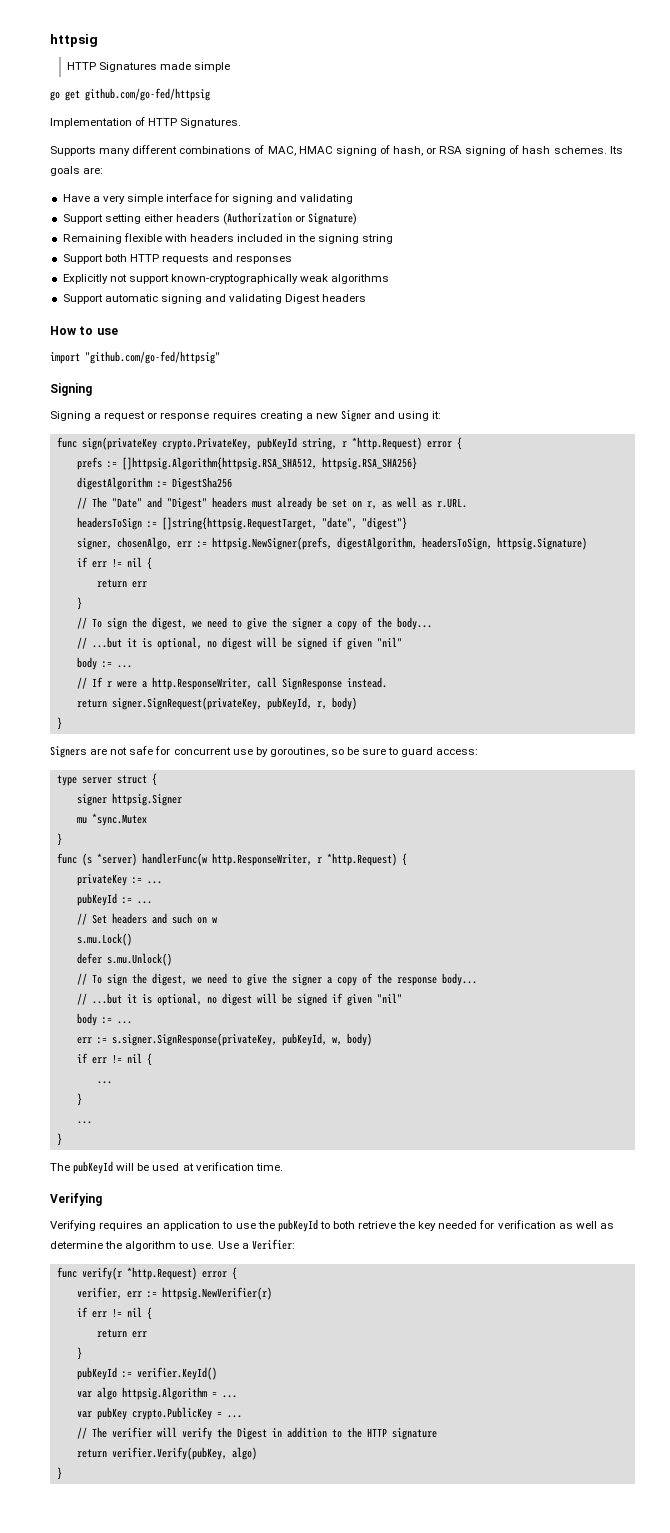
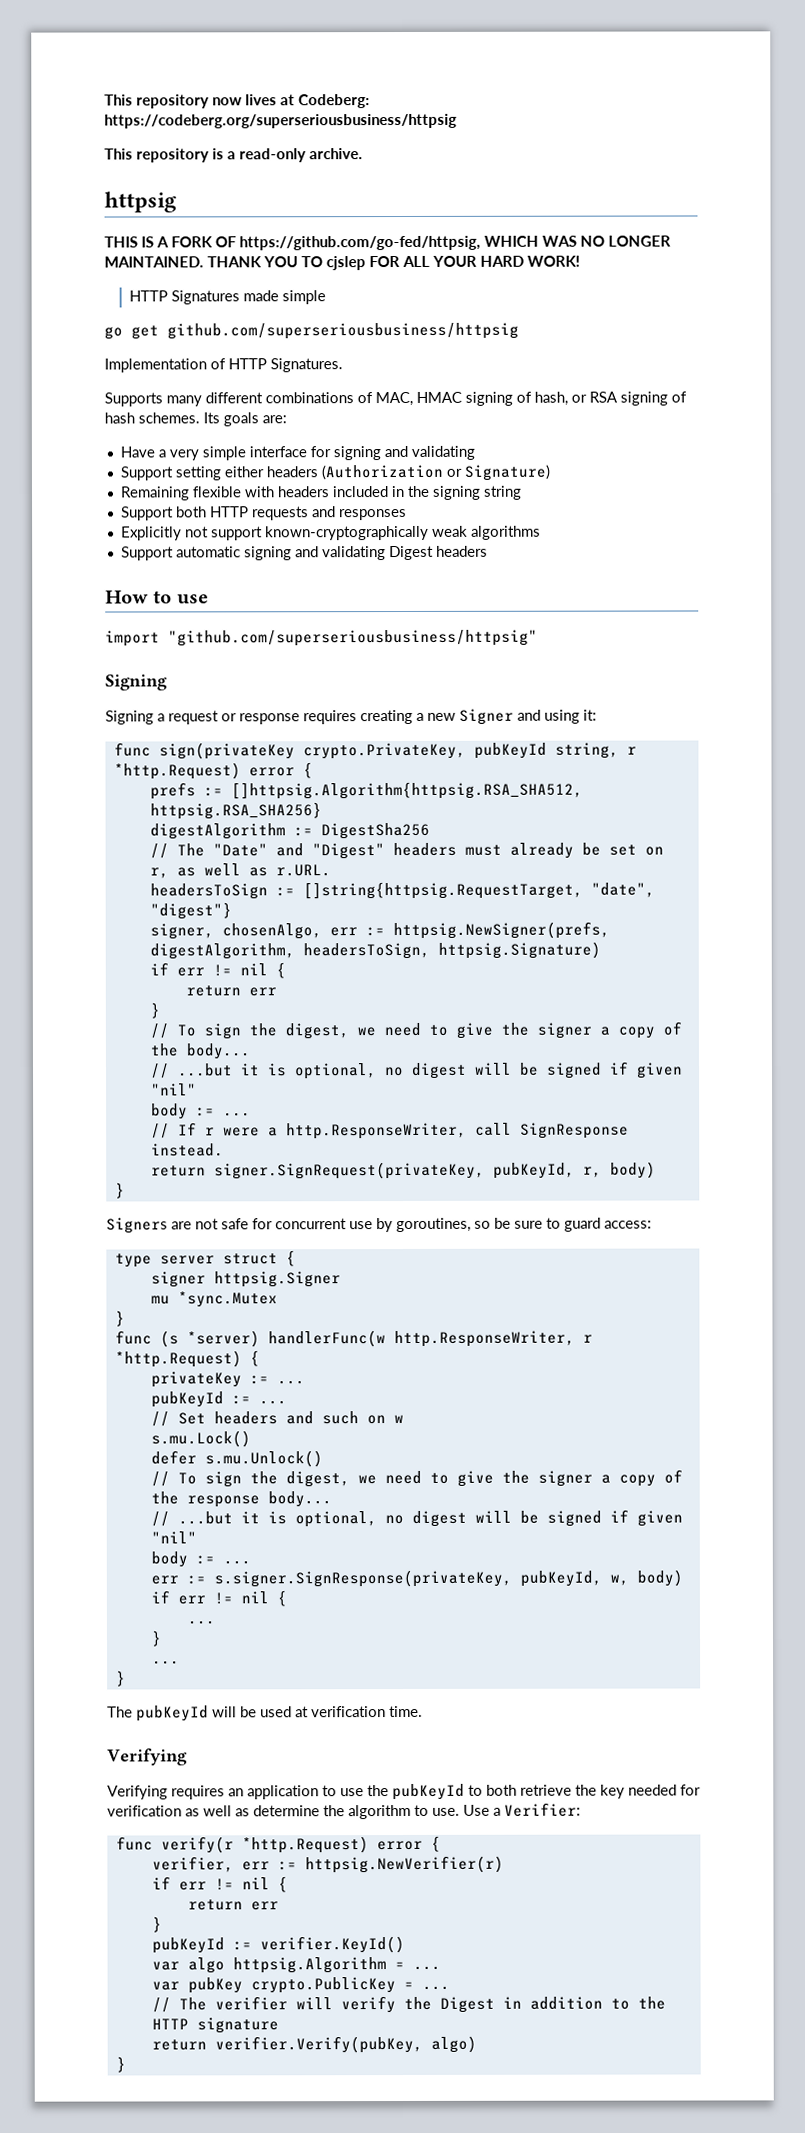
+ This repository now lives at Codeberg: https://codeberg.org/superseriousbusiness/httpsig
+ This repository is a read-only archive.
  httpsig
+ THIS IS A FORK OF https://github.com/go-fed/httpsig, WHICH WAS NO LONGER MAINTAINED. THANK YOU TO cjslep FOR ALL YOUR HARD WORK!
- go get github.com/go-fed/httpsig
+ go get github.com/superseriousbusiness/httpsig
- import "github.com/go-fed/httpsig"
+ import "github.com/superseriousbusiness/httpsig"

